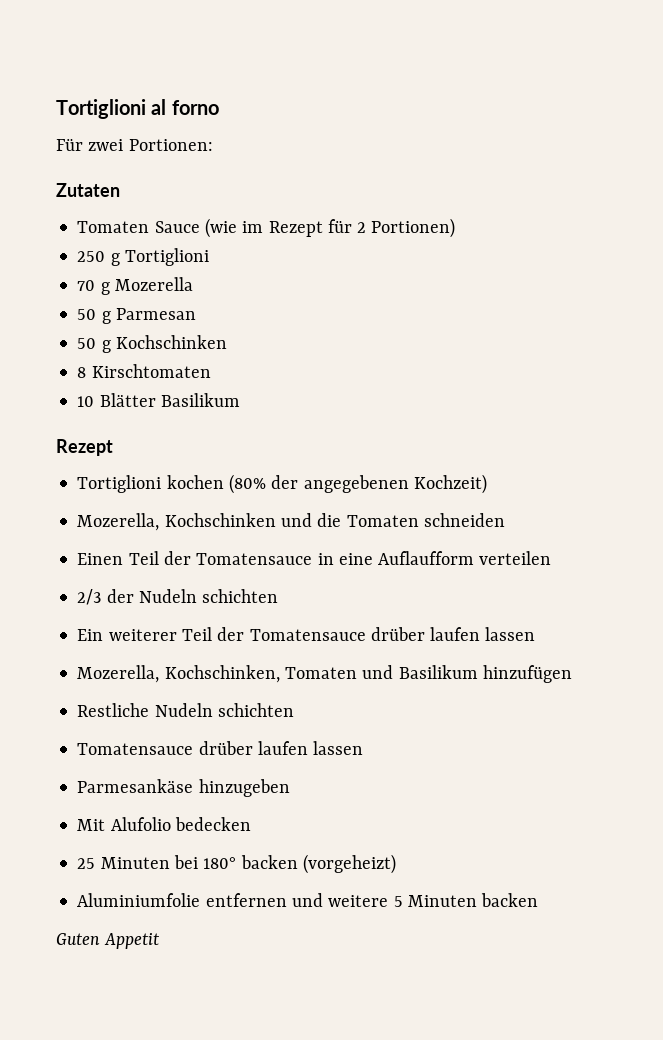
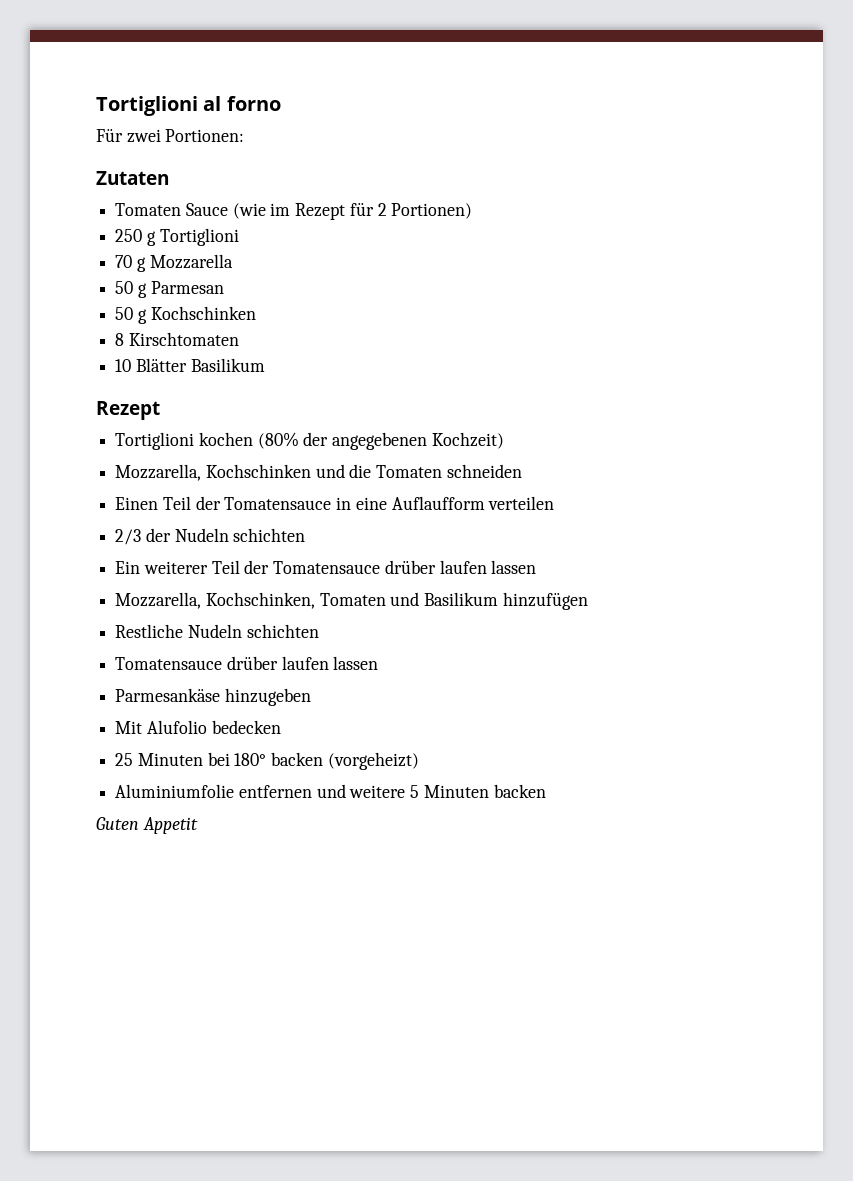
- 70 g Mozerella
+ 70 g Mozzarella
- Mozerella, Kochschinken und die Tomaten schneiden
+ Mozzarella, Kochschinken und die Tomaten schneiden
- Mozerella, Kochschinken, Tomaten und Basilikum hinzufügen
+ Mozzarella, Kochschinken, Tomaten und Basilikum hinzufügen

